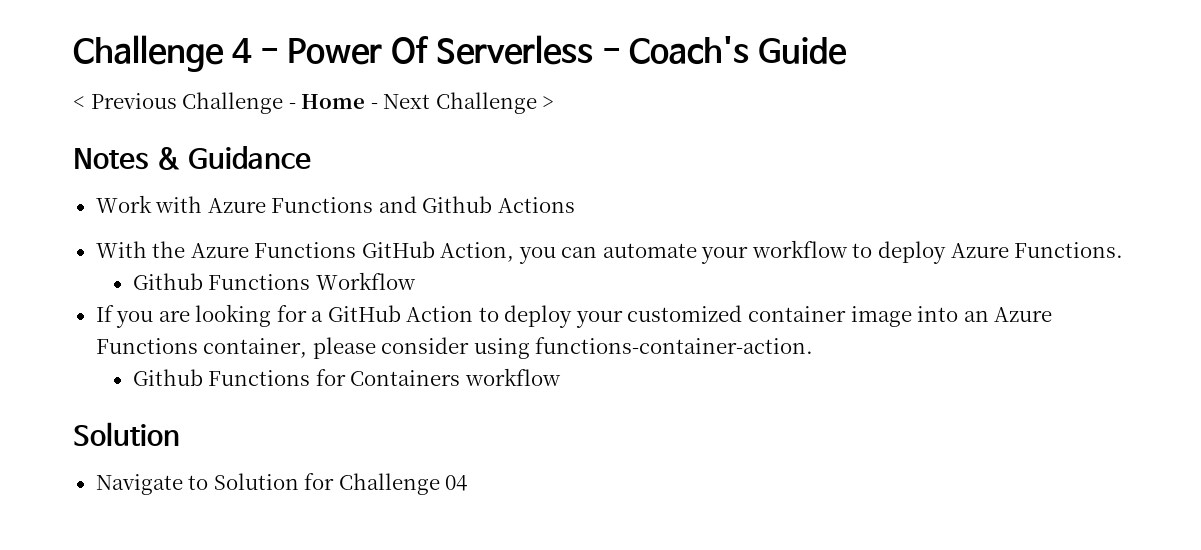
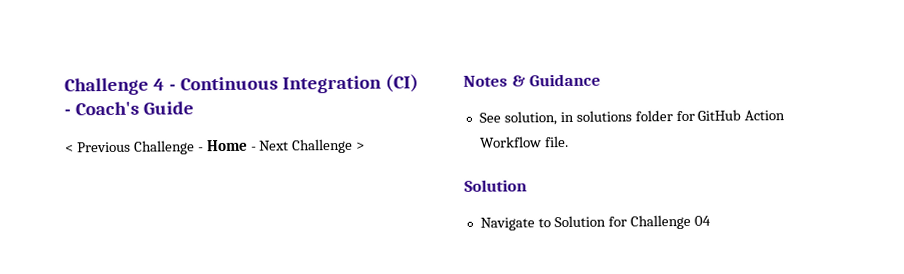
- Challenge 4 - Power Of Serverless - Coach's Guide
+ Challenge 4 - Continuous Integration (CI) - Coach's Guide
- Work with Azure Functions and Github Actions
- With the Azure Functions GitHub Action, you can automate your workflow to deploy Azure Functions.
- Github Functions Workflow
- If you are looking for a GitHub Action to deploy your customized container image into an Azure Functions container, please consider using functions-container-action.
- Github Functions for Containers workflow
+ See solution, in solutions folder for GitHub Action Workflow file.

